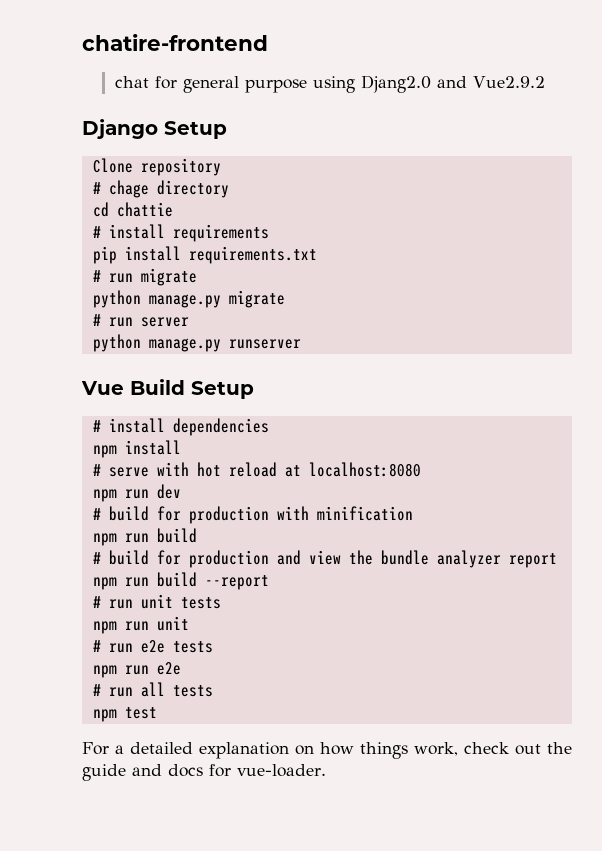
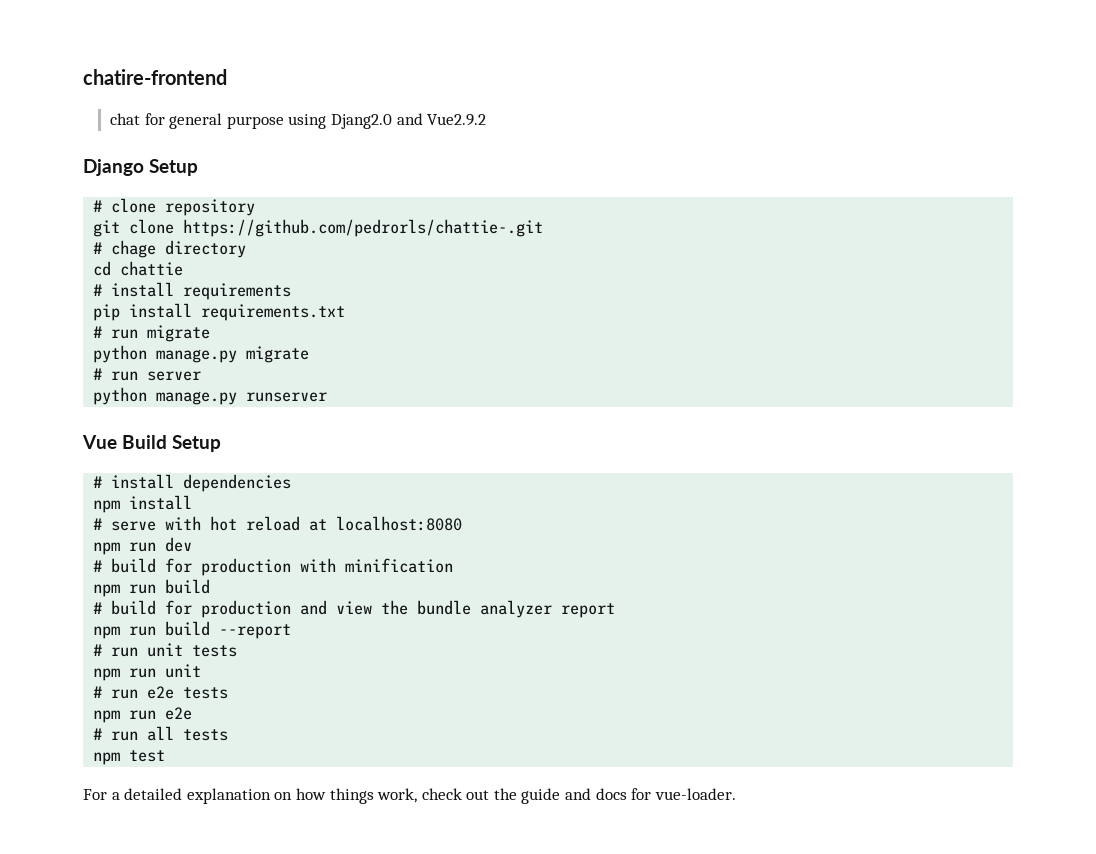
- Clone repository
+ # clone repository
+ git clone https://github.com/pedrorls/chattie-.git

